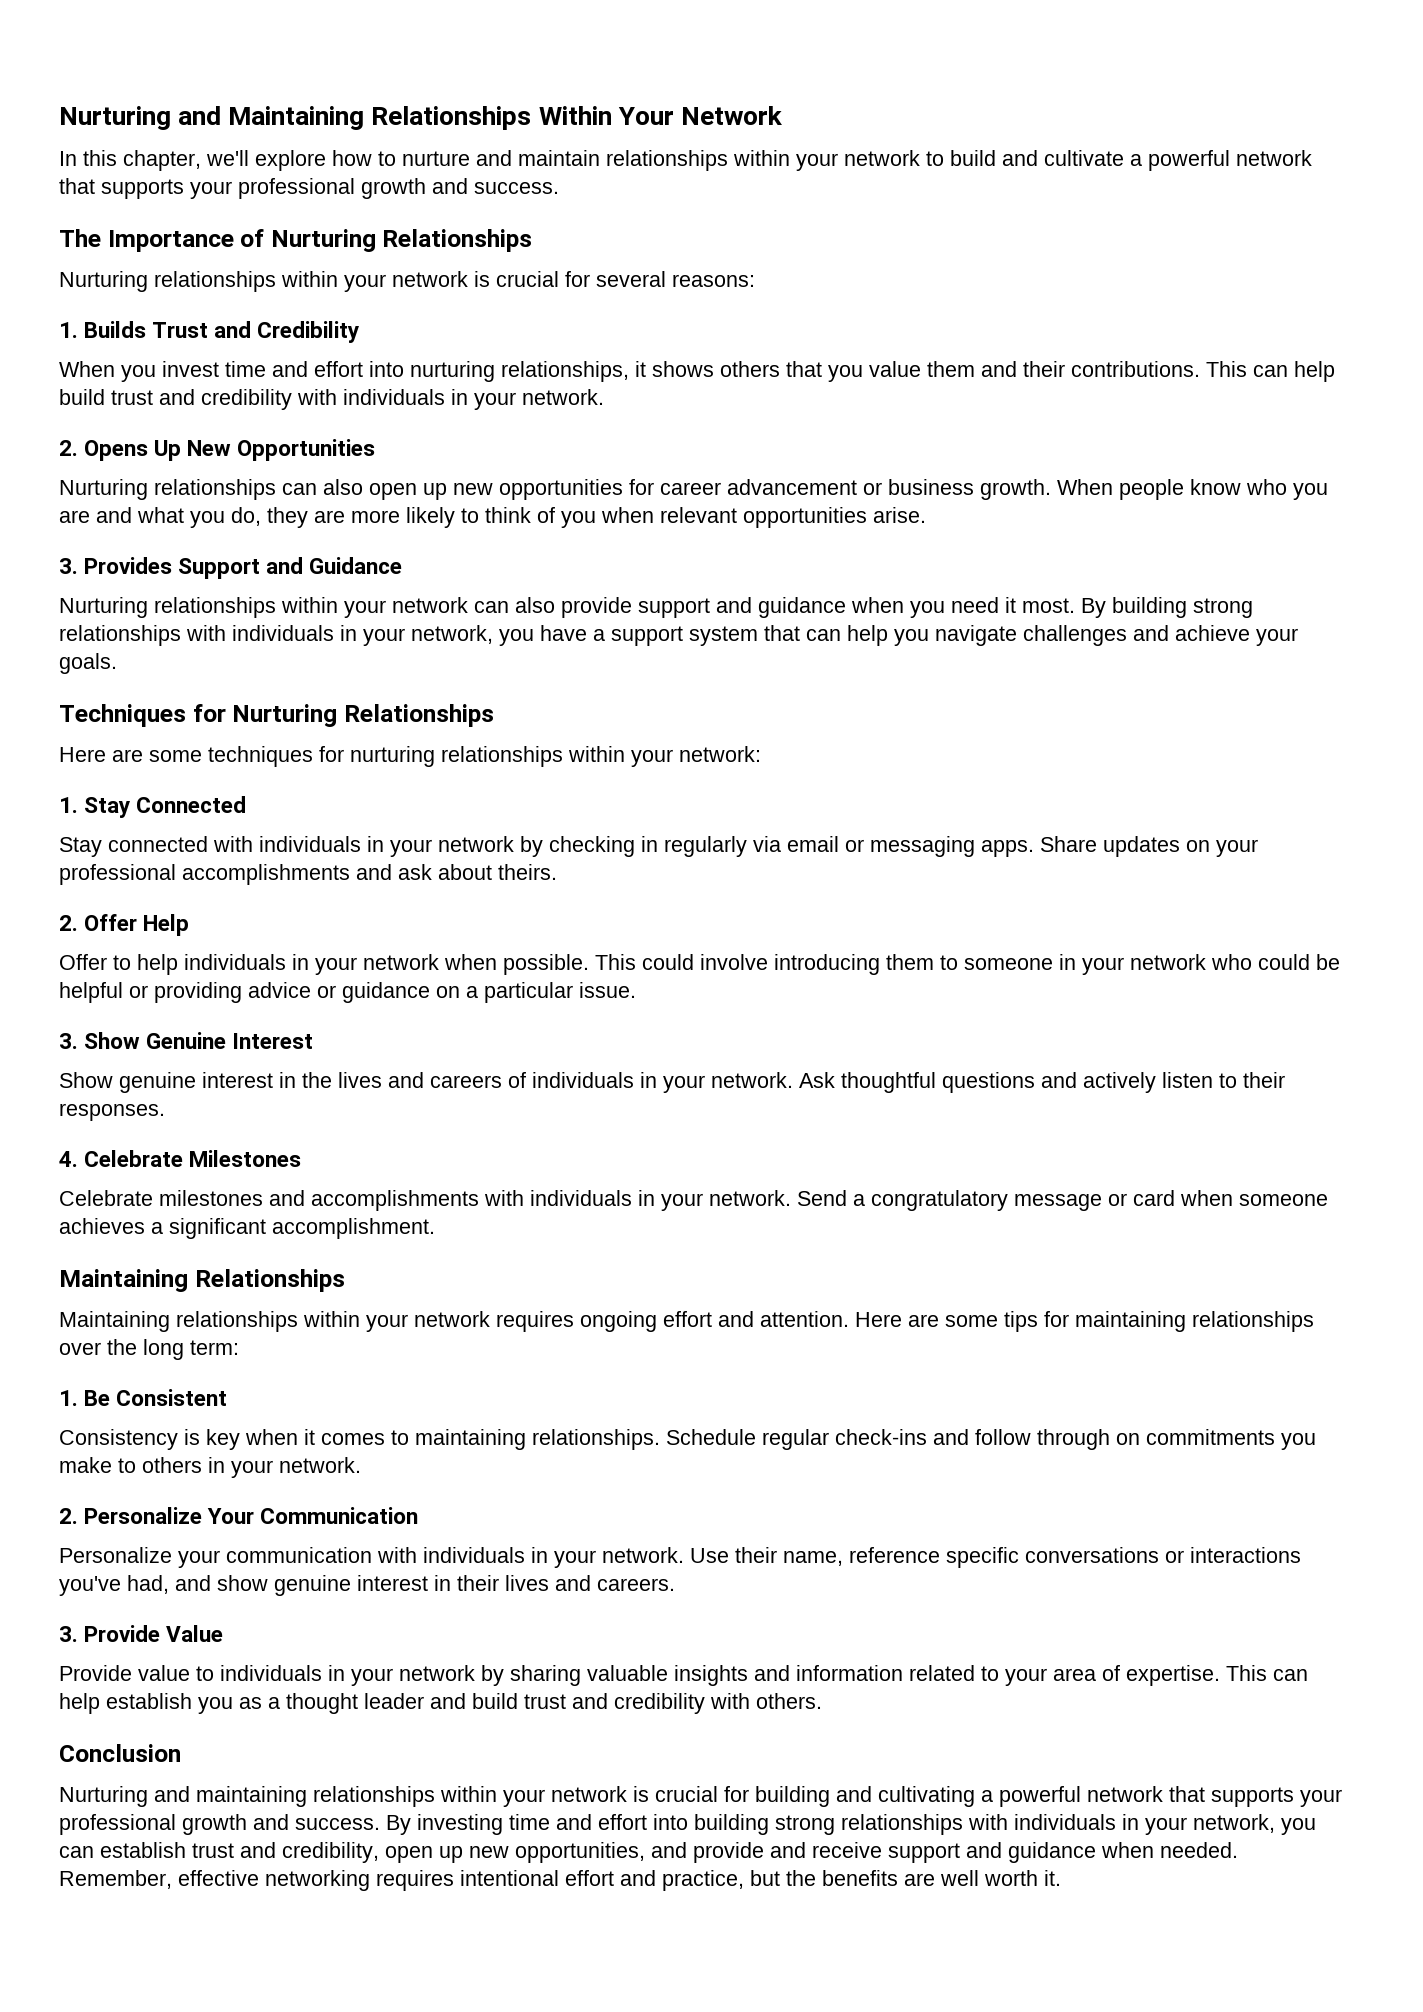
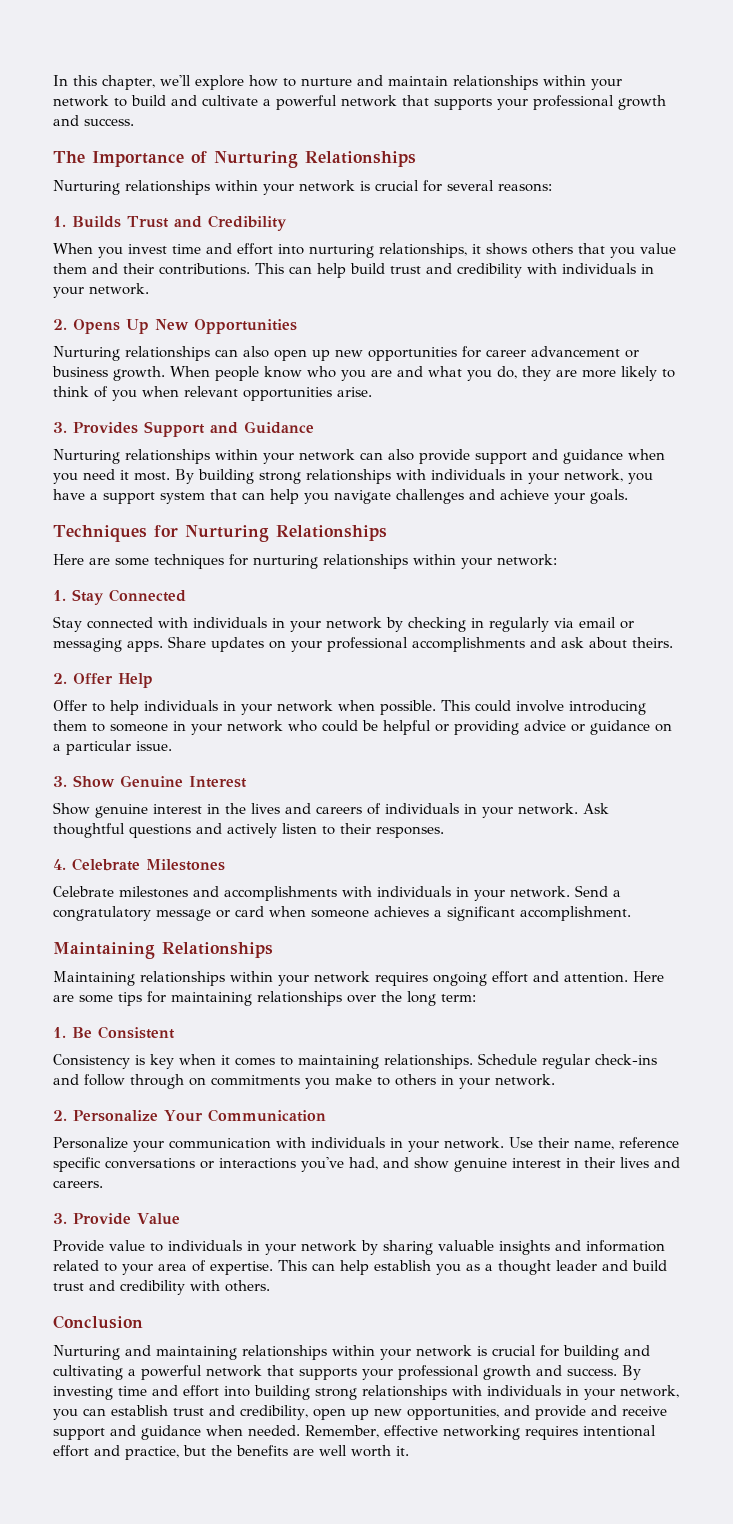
- Nurturing and Maintaining Relationships Within Your Network

